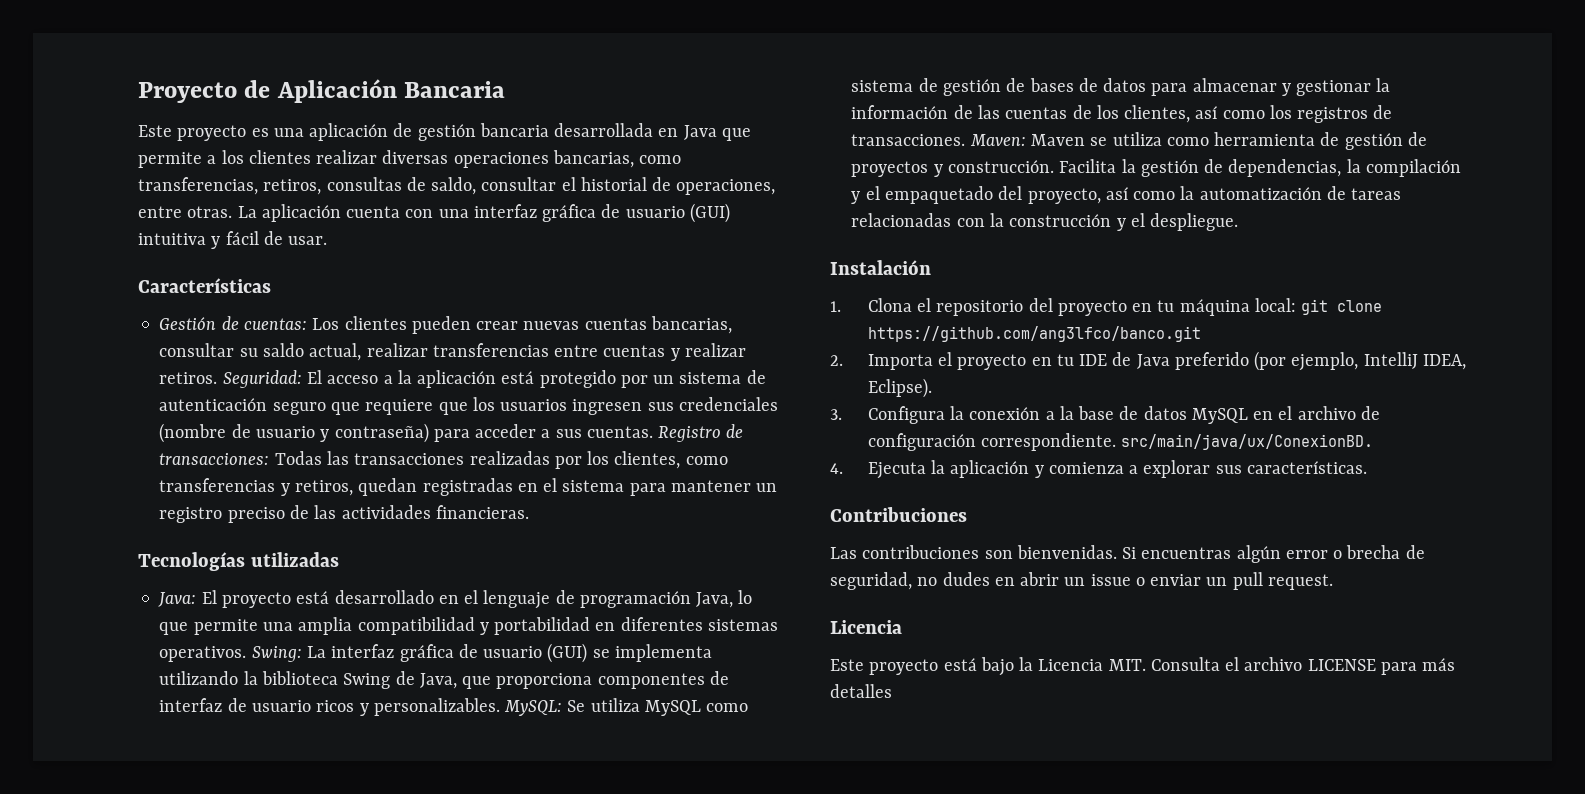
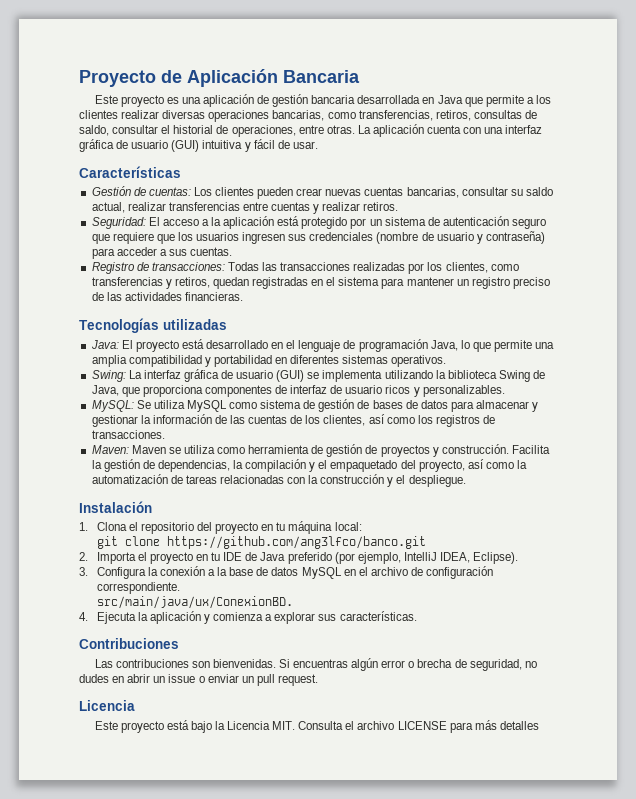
- Los clientes pueden crear nuevas cuentas bancarias, consultar su saldo actual, realizar transferencias entre cuentas y realizar retiros. Seguridad:
+ Los clientes pueden crear nuevas cuentas bancarias, consultar su saldo actual, realizar transferencias entre cuentas y realizar retiros.
+ Seguridad:
- El acceso a la aplicación está protegido por un sistema de autenticación seguro que requiere que los usuarios ingresen sus credenciales (nombre de usuario y contraseña) para acceder a sus cuentas. Registro de transacciones:
+ El acceso a la aplicación está protegido por un sistema de autenticación seguro que requiere que los usuarios ingresen sus credenciales (nombre de usuario y contraseña) para acceder a sus cuentas.
+ Registro de transacciones:
- El proyecto está desarrollado en el lenguaje de programación Java, lo que permite una amplia compatibilidad y portabilidad en diferentes sistemas operativos. Swing:
+ El proyecto está desarrollado en el lenguaje de programación Java, lo que permite una amplia compatibilidad y portabilidad en diferentes sistemas operativos.
+ Swing:
- La interfaz gráfica de usuario (GUI) se implementa utilizando la biblioteca Swing de Java, que proporciona componentes de interfaz de usuario ricos y personalizables. MySQL:
+ La interfaz gráfica de usuario (GUI) se implementa utilizando la biblioteca Swing de Java, que proporciona componentes de interfaz de usuario ricos y personalizables.
+ MySQL:
- Se utiliza MySQL como sistema de gestión de bases de datos para almacenar y gestionar la información de las cuentas de los clientes, así como los registros de transacciones. Maven:
+ Se utiliza MySQL como sistema de gestión de bases de datos para almacenar y gestionar la información de las cuentas de los clientes, así como los registros de transacciones.
+ Maven:
- 1. Clona el repositorio del proyecto en tu máquina local: git clone https://github.com/ang3lfco/banco.git
+ 1. Clona el repositorio del proyecto en tu máquina local:
+ git clone https://github.com/ang3lfco/banco.git
- 3. Configura la conexión a la base de datos MySQL en el archivo de configuración correspondiente. src/main/java/ux/ConexionBD.
+ 3. Configura la conexión a la base de datos MySQL en el archivo de configuración correspondiente.
+ src/main/java/ux/ConexionBD.

